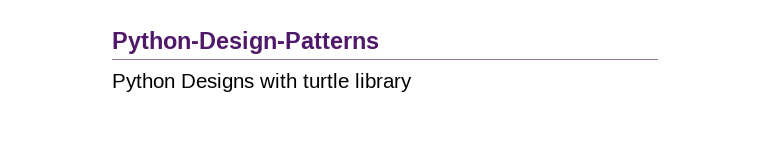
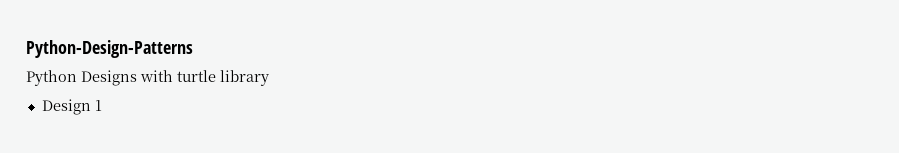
+ Design 1

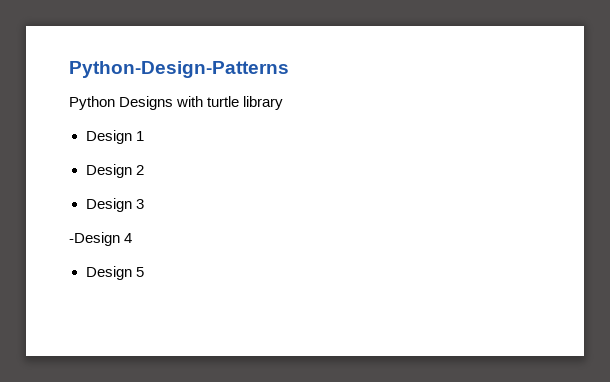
+ Design 2
+ Design 3
+ -Design 4
+ Design 5

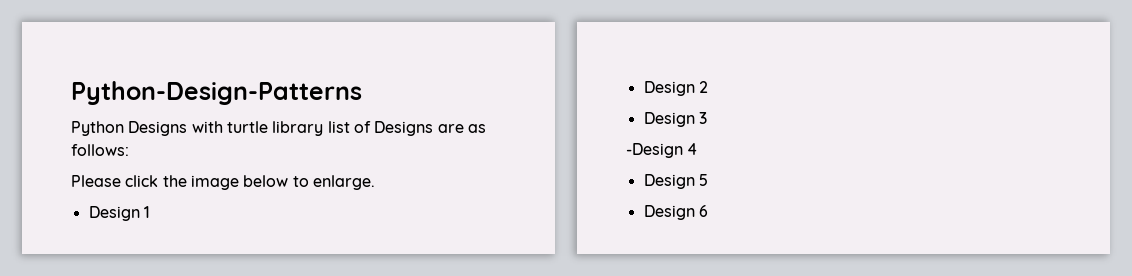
- Python Designs with turtle library
+ Python Designs with turtle library list of Designs are as follows:
+ Please click the image below to enlarge.
+ Design 6

